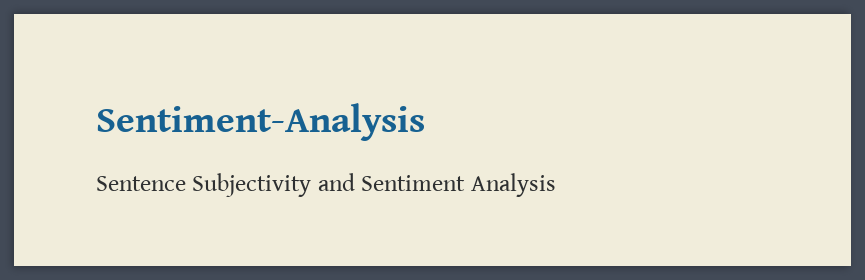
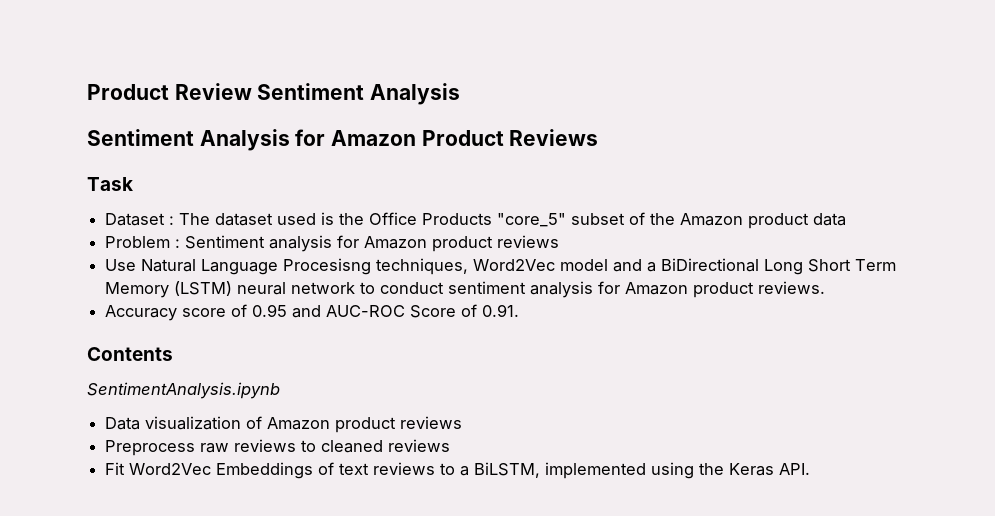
- Sentiment-Analysis
- Sentence Subjectivity and Sentiment Analysis
+ Product Review Sentiment Analysis
+ Sentiment Analysis for Amazon Product Reviews
+ Task
+ Dataset : The dataset used is the Office Products "core_5" subset of the Amazon product data
+ Problem : Sentiment analysis for Amazon product reviews
+ Use Natural Language Procesisng techniques, Word2Vec model and a BiDirectional Long Short Term Memory (LSTM) neural network to conduct sentiment analysis for Amazon product reviews.
+ Accuracy score of 0.95 and AUC-ROC Score of 0.91.
+ Contents
+ SentimentAnalysis.ipynb
+ Data visualization of Amazon product reviews
+ Preprocess raw reviews to cleaned reviews
+ Fit Word2Vec Embeddings of text reviews to a BiLSTM, implemented using the Keras API.

